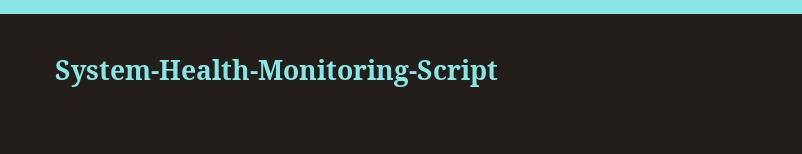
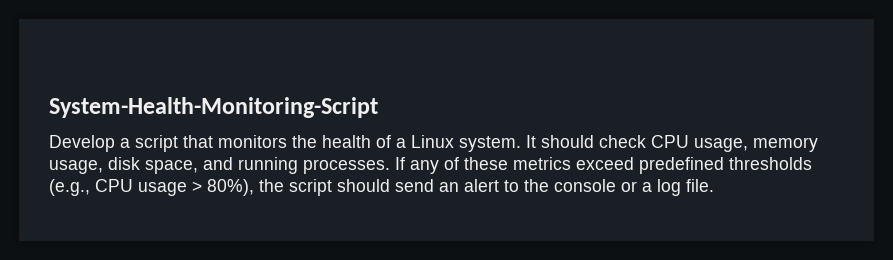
+ Develop a script that monitors the health of a Linux system. It should check CPU usage, memory usage, disk space, and running processes. If any of these metrics exceed predefined thresholds (e.g., CPU usage > 80%), the script should send an alert to the console or a log file.

